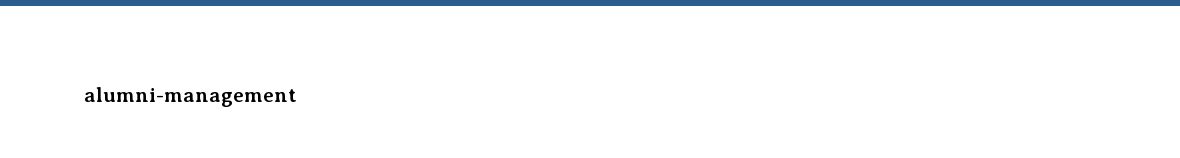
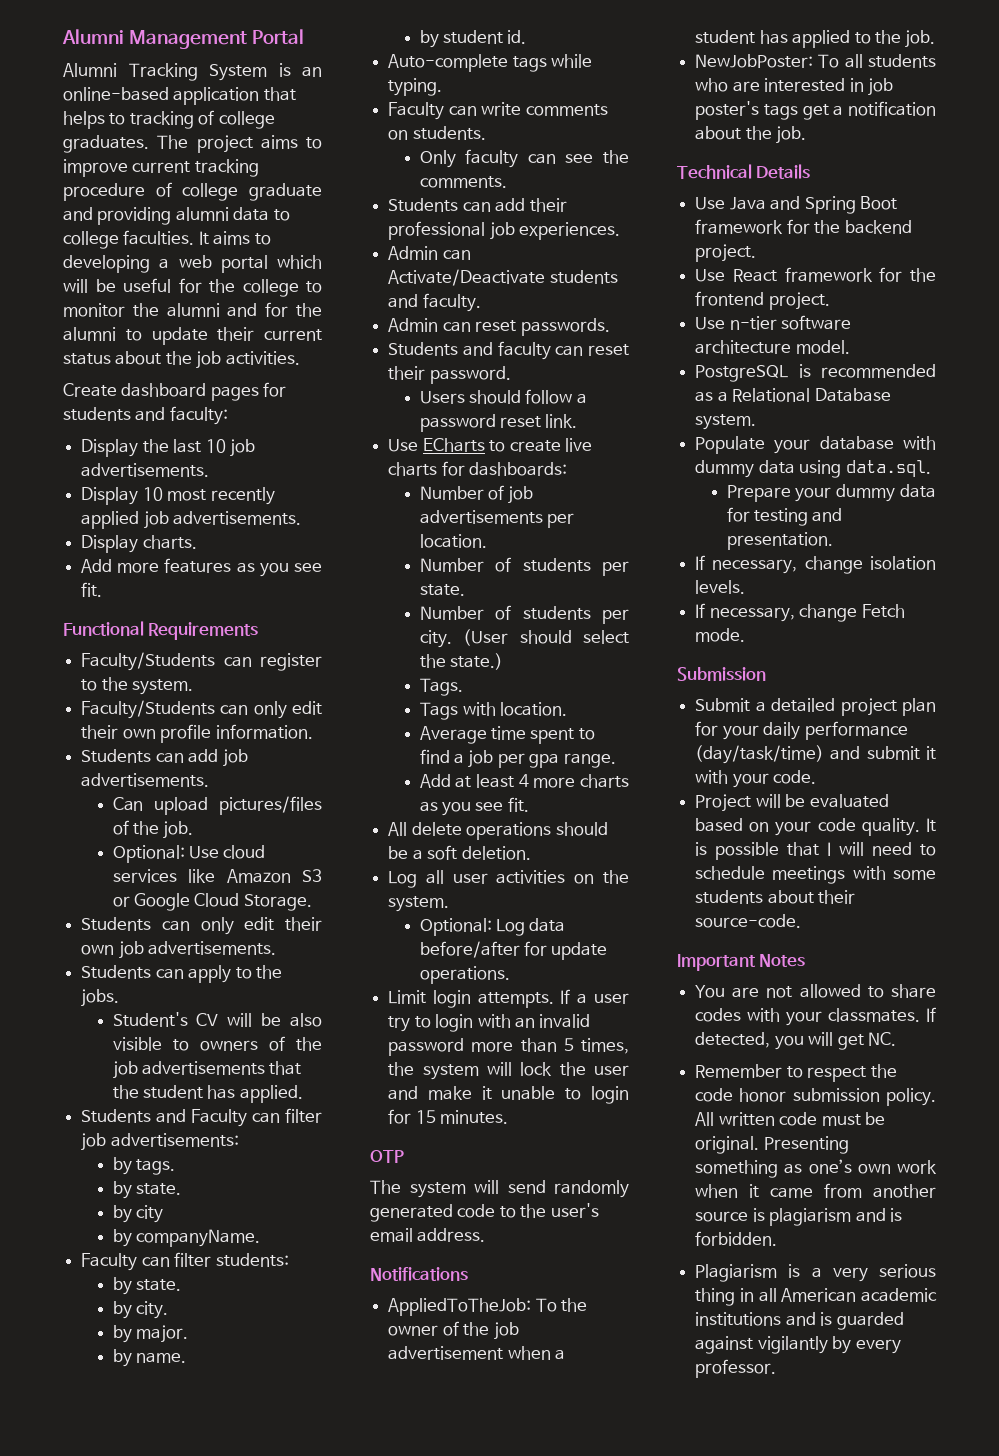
- alumni-management
+ Alumni Management Portal
+ Alumni Tracking System is an online-based application that helps to tracking of college graduates. The project aims to improve current tracking procedure of college graduate and providing alumni data to college faculties. It aims to developing a web portal which will be useful for the college to monitor the alumni and for the alumni to update their current status about the job activities.
+ Create dashboard pages for students and faculty:
+ Display the last 10 job advertisements.
+ Display 10 most recently applied job advertisements.
+ Display charts.
+ Add more features as you see fit.
+ Functional Requirements
+ Faculty/Students can register to the system.
+ Faculty/Students can only edit their own profile information.
+ Students can add job advertisements.
+ Can upload pictures/files of the job.
+ Optional: Use cloud services like Amazon S3 or Google Cloud Storage.
+ Students can only edit their own job advertisements.
+ Students can apply to the jobs.
+ Student's CV will be also visible to owners of the job advertisements that the student has applied.
+ Students and Faculty can filter job advertisements:
+ by tags.
+ by state.
+ by city
+ by companyName.
+ Faculty can filter students:
+ by state.
+ by city.
+ by major.
+ by name.
+ by student id.
+ Auto-complete tags while typing.
+ Faculty can write comments on students.
+ Only faculty can see the comments.
+ Students can add their professional job experiences.
+ Admin can Activate/Deactivate students and faculty.
+ Admin can reset passwords.
+ Students and faculty can reset their password.
+ Users should follow a password reset link.
+ Use ECharts to create live charts for dashboards:
+ Number of job advertisements per location.
+ Number of students per state.
+ Number of students per city. (User should select the state.)
+ Tags.
+ Tags with location.
+ Average time spent to find a job per gpa range.
+ Add at least 4 more charts as you see fit.
+ All delete operations should be a soft deletion.
+ Log all user activities on the system.
+ Optional: Log data before/after for update operations.
+ Limit login attempts. If a user try to login with an invalid password more than 5 times, the system will lock the user and make it unable to login for 15 minutes.
+ OTP
+ The system will send randomly generated code to the user's email address.
+ Notifications
+ AppliedToTheJob: To the owner of the job advertisement when a student has applied to the job.
+ NewJobPoster: To all students who are interested in job poster's tags get a notification about the job.
+ Technical Details
+ Use Java and Spring Boot framework for the backend project.
+ Use React framework for the frontend project.
+ Use n-tier software architecture model.
+ PostgreSQL is recommended as a Relational Database system.
+ Populate your database with dummy data using data.sql.
+ Prepare your dummy data for testing and presentation.
+ If necessary, change isolation levels.
+ If necessary, change Fetch mode.
+ Submission
+ Submit a detailed project plan for your daily performance (day/task/time) and submit it with your code.
+ Project will be evaluated based on your code quality. It is possible that I will need to schedule meetings with some students about their source-code.
+ Important Notes
+ You are not allowed to share codes with your classmates. If detected, you will get NC.
+ Remember to respect the code honor submission policy. All written code must be original. Presenting something as one’s own work when it came from another source is plagiarism and is forbidden.
+ Plagiarism is a very serious thing in all American academic institutions and is guarded against vigilantly by every professor.

